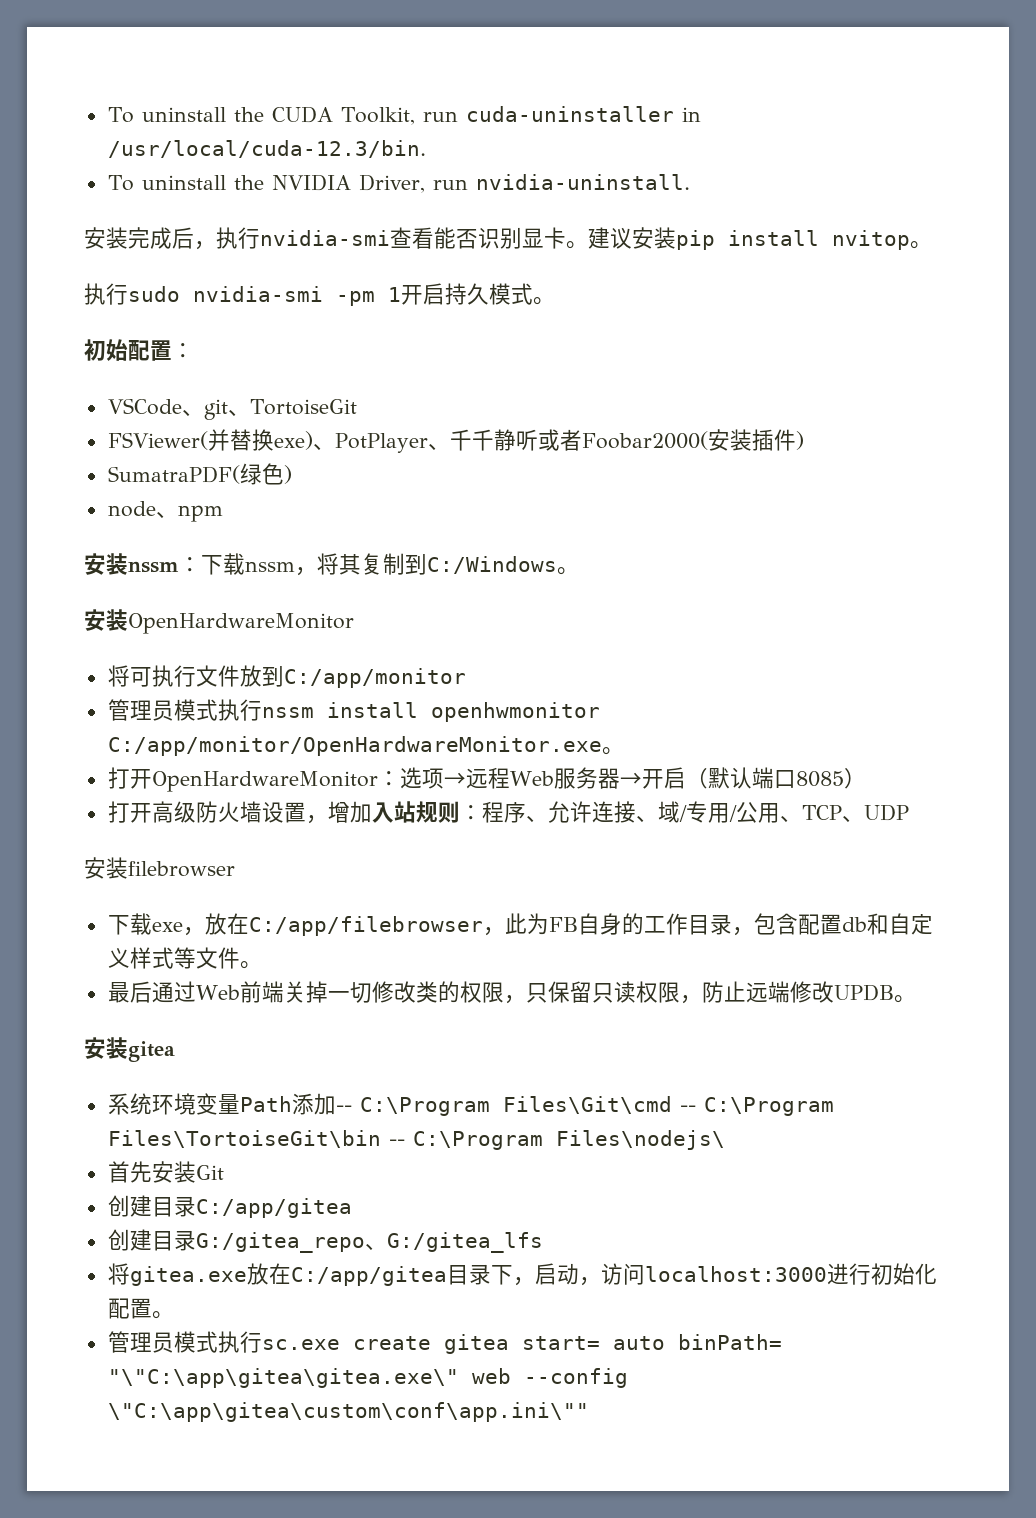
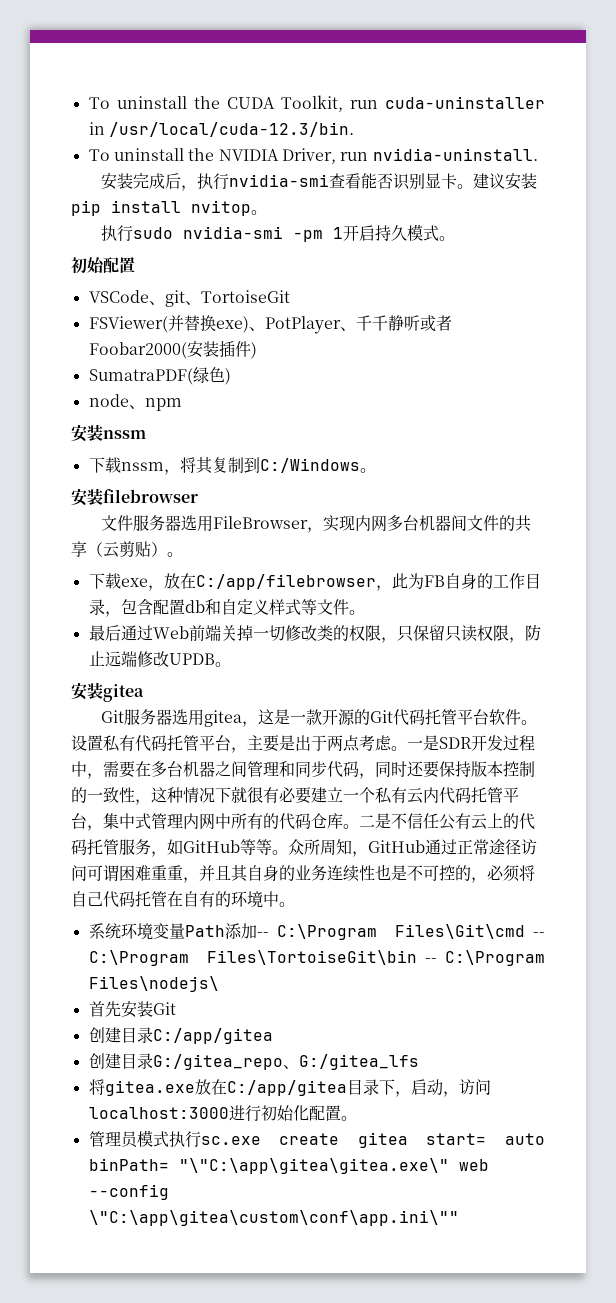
- 初始配置：
+ 初始配置
- 安装nssm：下载nssm，将其复制到C:/Windows。
+ 安装nssm
+ 下载nssm，将其复制到C:/Windows。
- 安装OpenHardwareMonitor
- 将可执行文件放到C:/app/monitor
- 管理员模式执行nssm install openhwmonitor C:/app/monitor/OpenHardwareMonitor.exe。
- 打开OpenHardwareMonitor：选项→远程Web服务器→开启（默认端口8085）
- 打开高级防火墙设置，增加入站规则：程序、允许连接、域/专用/公用、TCP、UDP
  安装filebrowser
+ 文件服务器选用FileBrowser，实现内网多台机器间文件的共享（云剪贴）。
+ Git服务器选用gitea，这是一款开源的Git代码托管平台软件。设置私有代码托管平台，主要是出于两点考虑。一是SDR开发过程中，需要在多台机器之间管理和同步代码，同时还要保持版本控制的一致性，这种情况下就很有必要建立一个私有云内代码托管平台，集中式管理内网中所有的代码仓库。二是不信任公有云上的代码托管服务，如GitHub等等。众所周知，GitHub通过正常途径访问可谓困难重重，并且其自身的业务连续性也是不可控的，必须将自己代码托管在自有的环境中。

